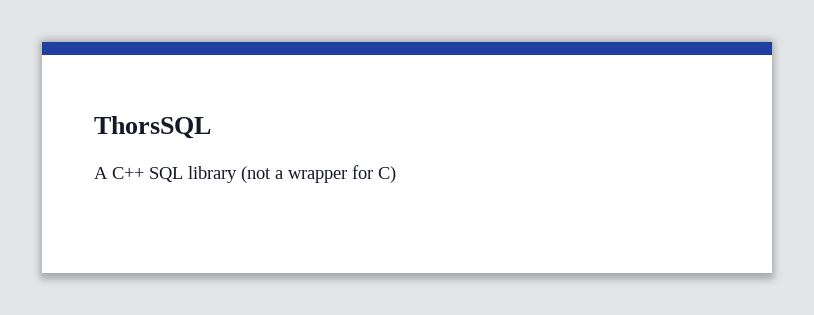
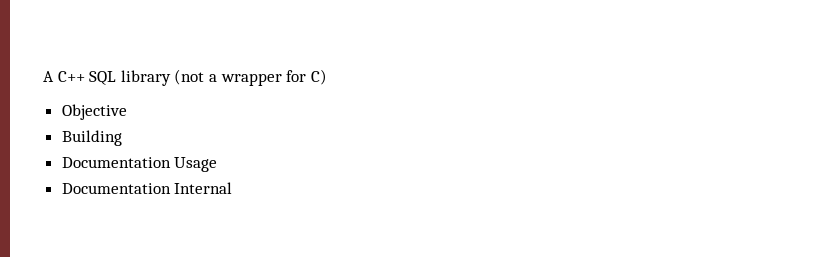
- ThorsSQL
+ Objective
+ Building
+ Documentation Usage
+ Documentation Internal

